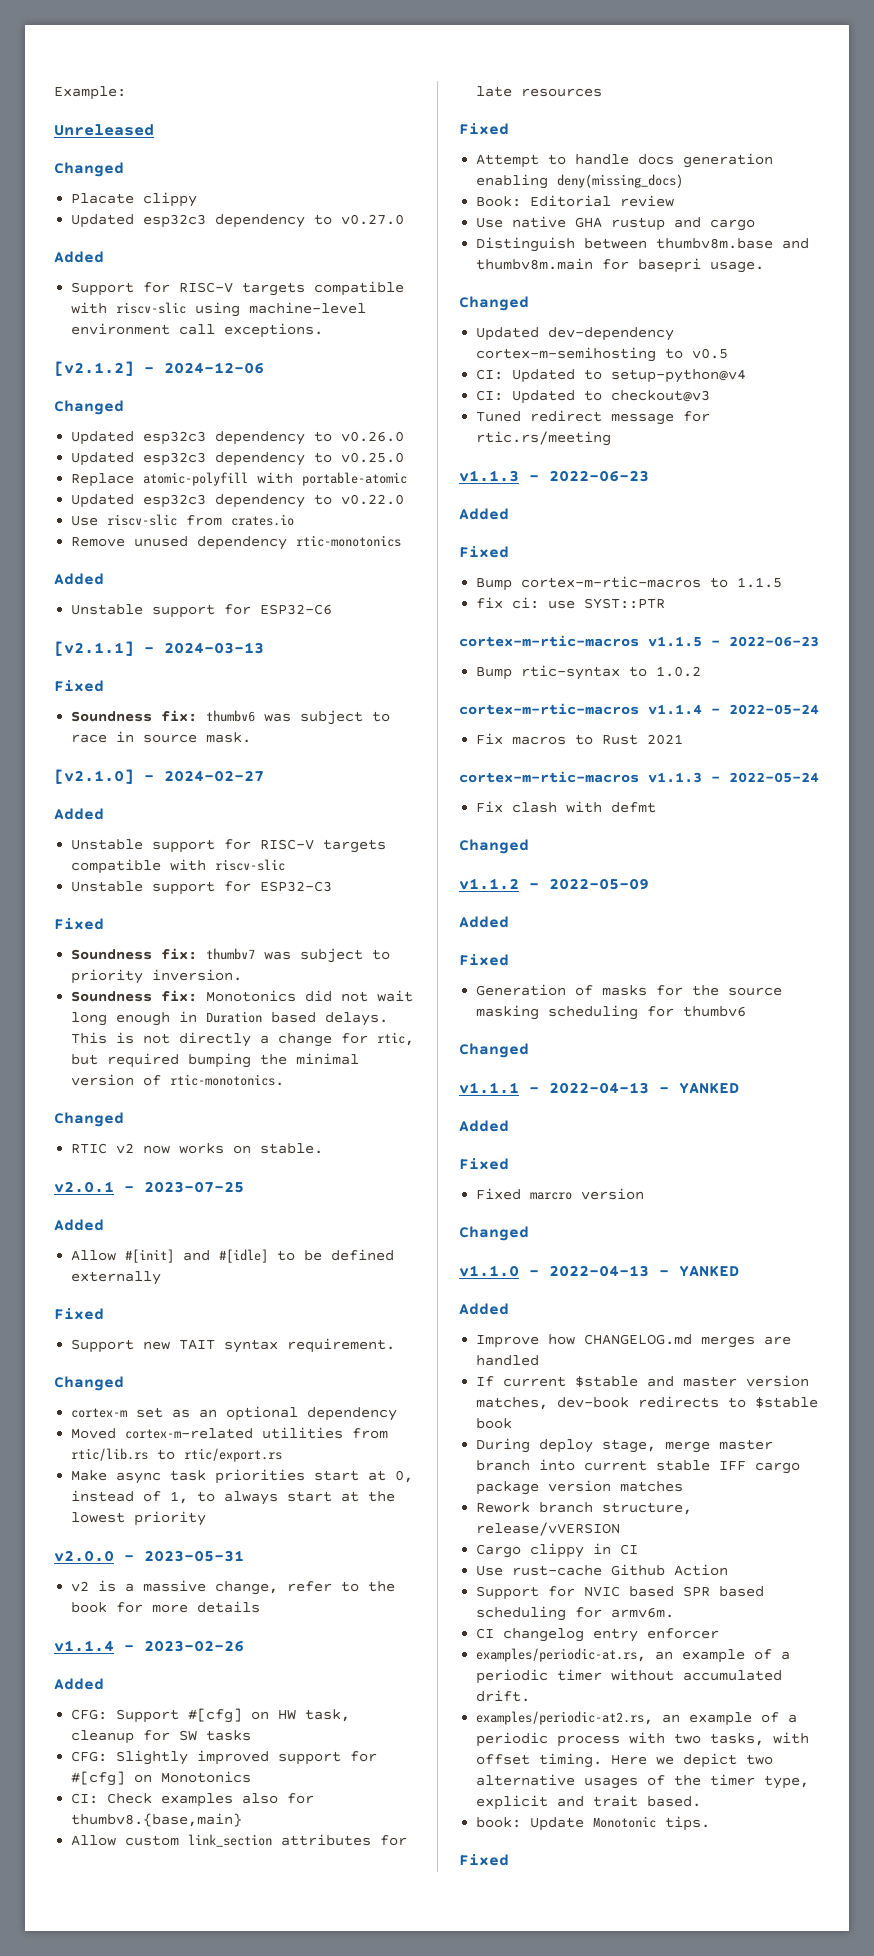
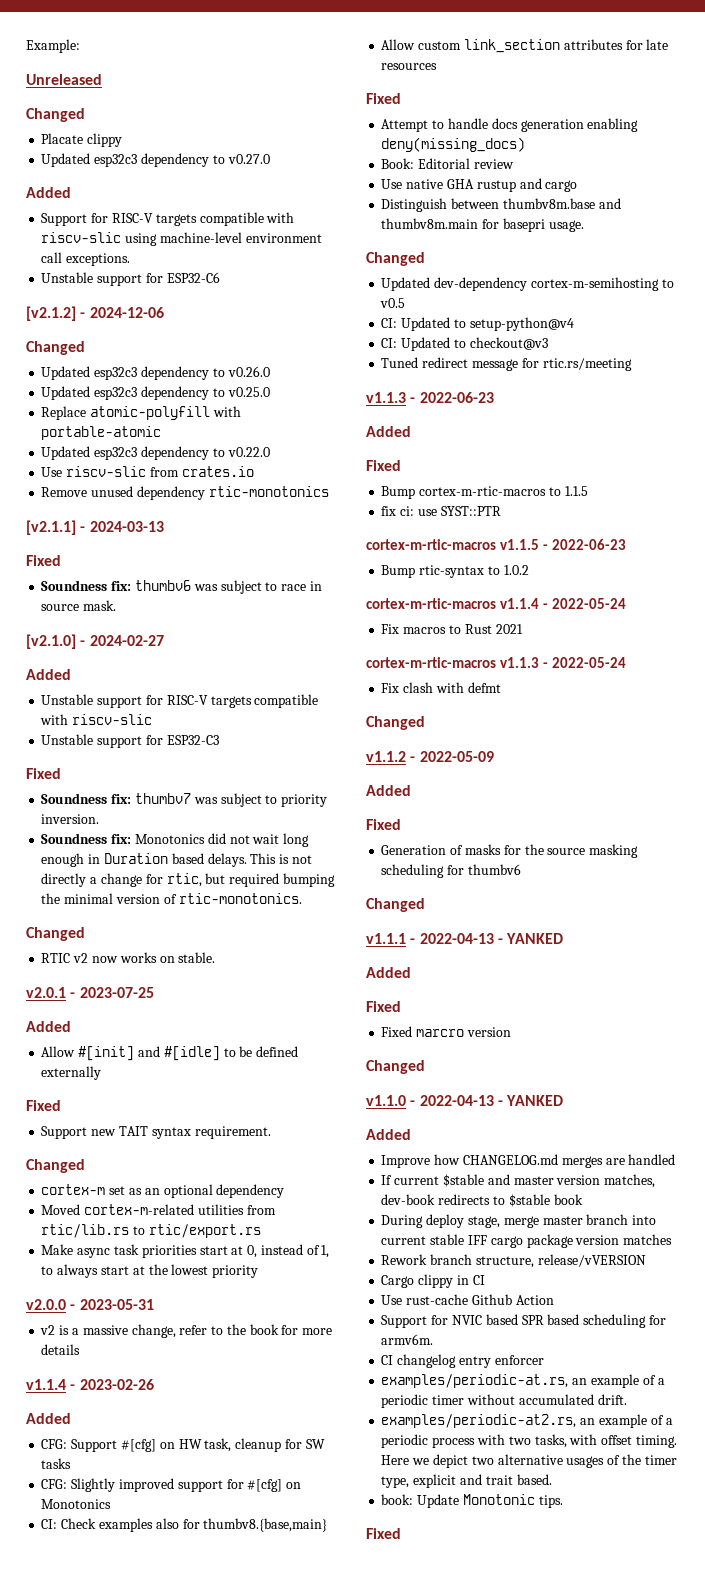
+ Unstable support for ESP32-C6
  Remove unused dependency rtic-monotonics
- Added
- Unstable support for ESP32-C6

